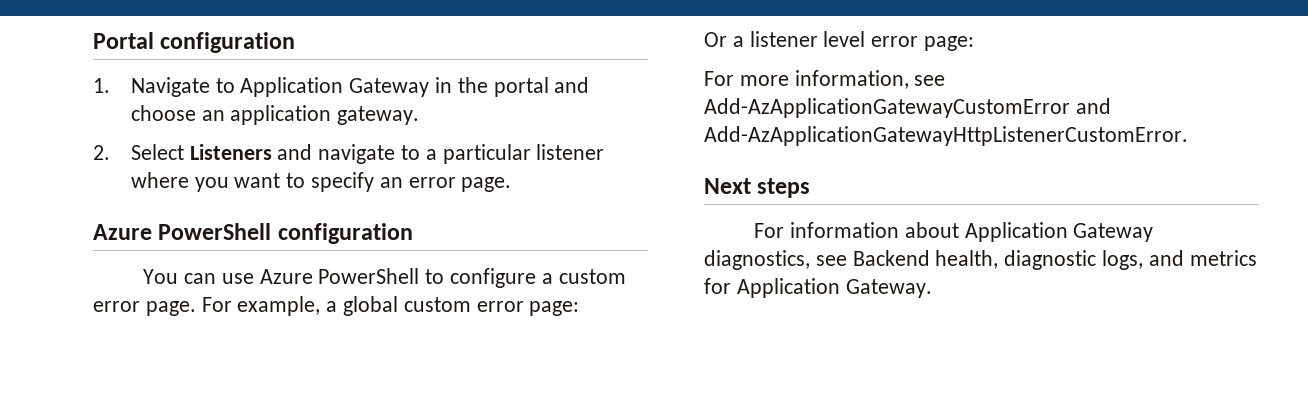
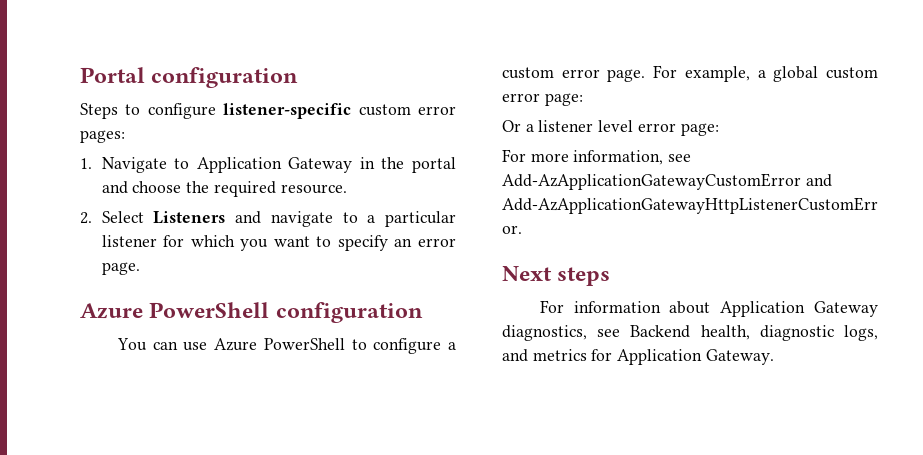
+ Steps to configure listener-specific custom error pages:
- 1. Navigate to Application Gateway in the portal and choose an application gateway.
+ 1. Navigate to Application Gateway in the portal and choose the required resource.
- 2. Select Listeners and navigate to a particular listener where you want to specify an error page.
+ 2. Select Listeners and navigate to a particular listener for which you want to specify an error page.

